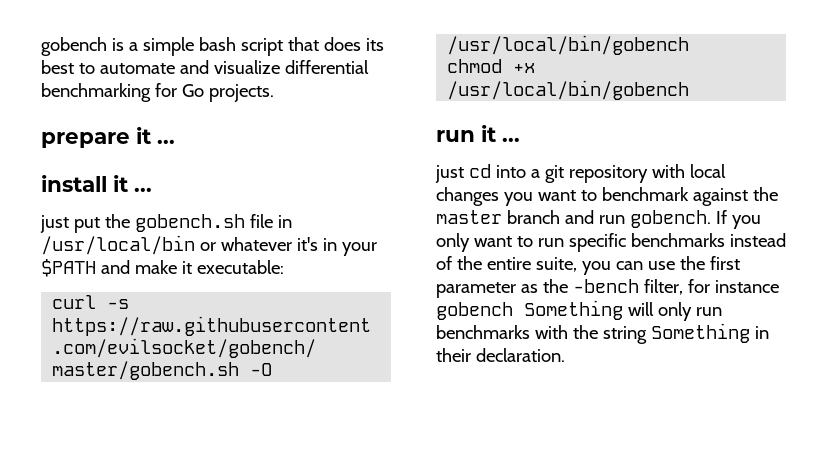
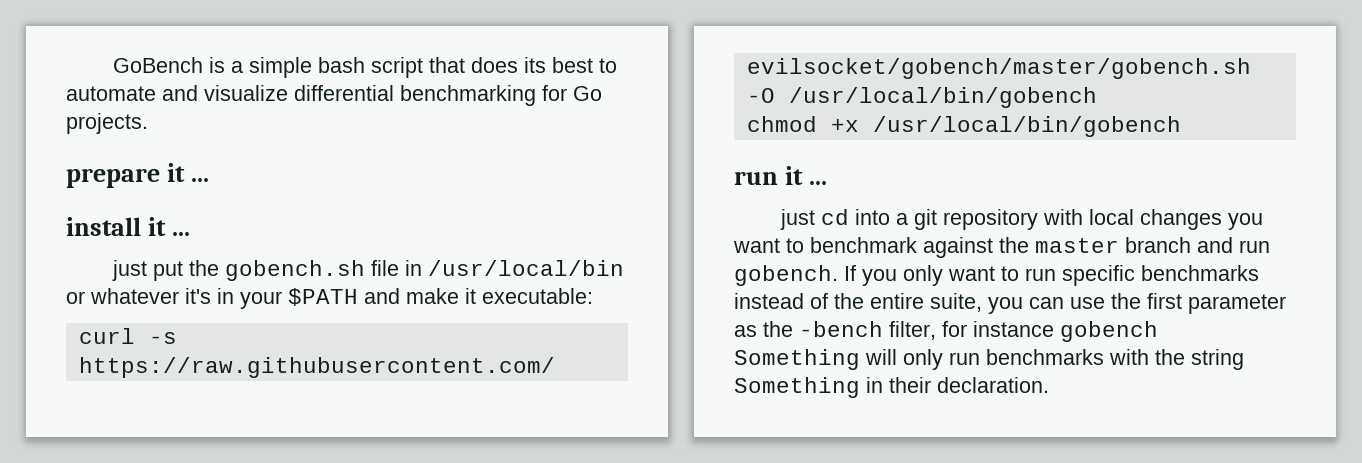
- gobench is a simple bash script that does its best to automate and visualize differential benchmarking for Go projects.
+ GoBench is a simple bash script that does its best to automate and visualize differential benchmarking for Go projects.

